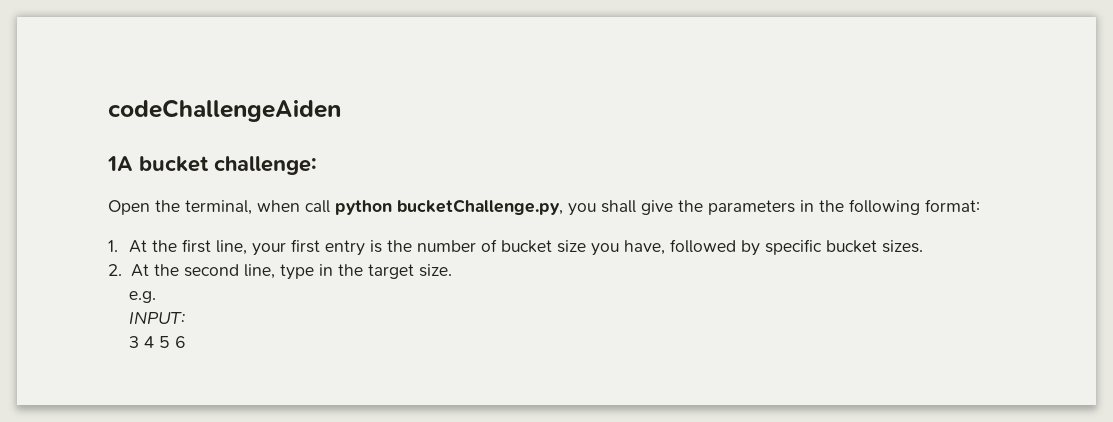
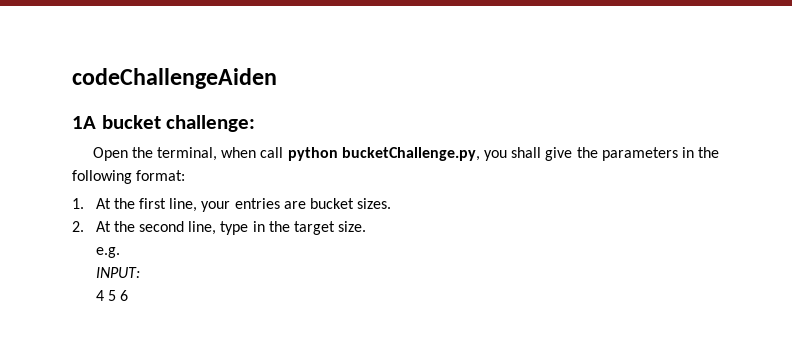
- 1. At the first line, your first entry is the number of bucket size you have, followed by specific bucket sizes.
+ 1. At the first line, your entries are bucket sizes.
- 3 4 5 6
+ 4 5 6

